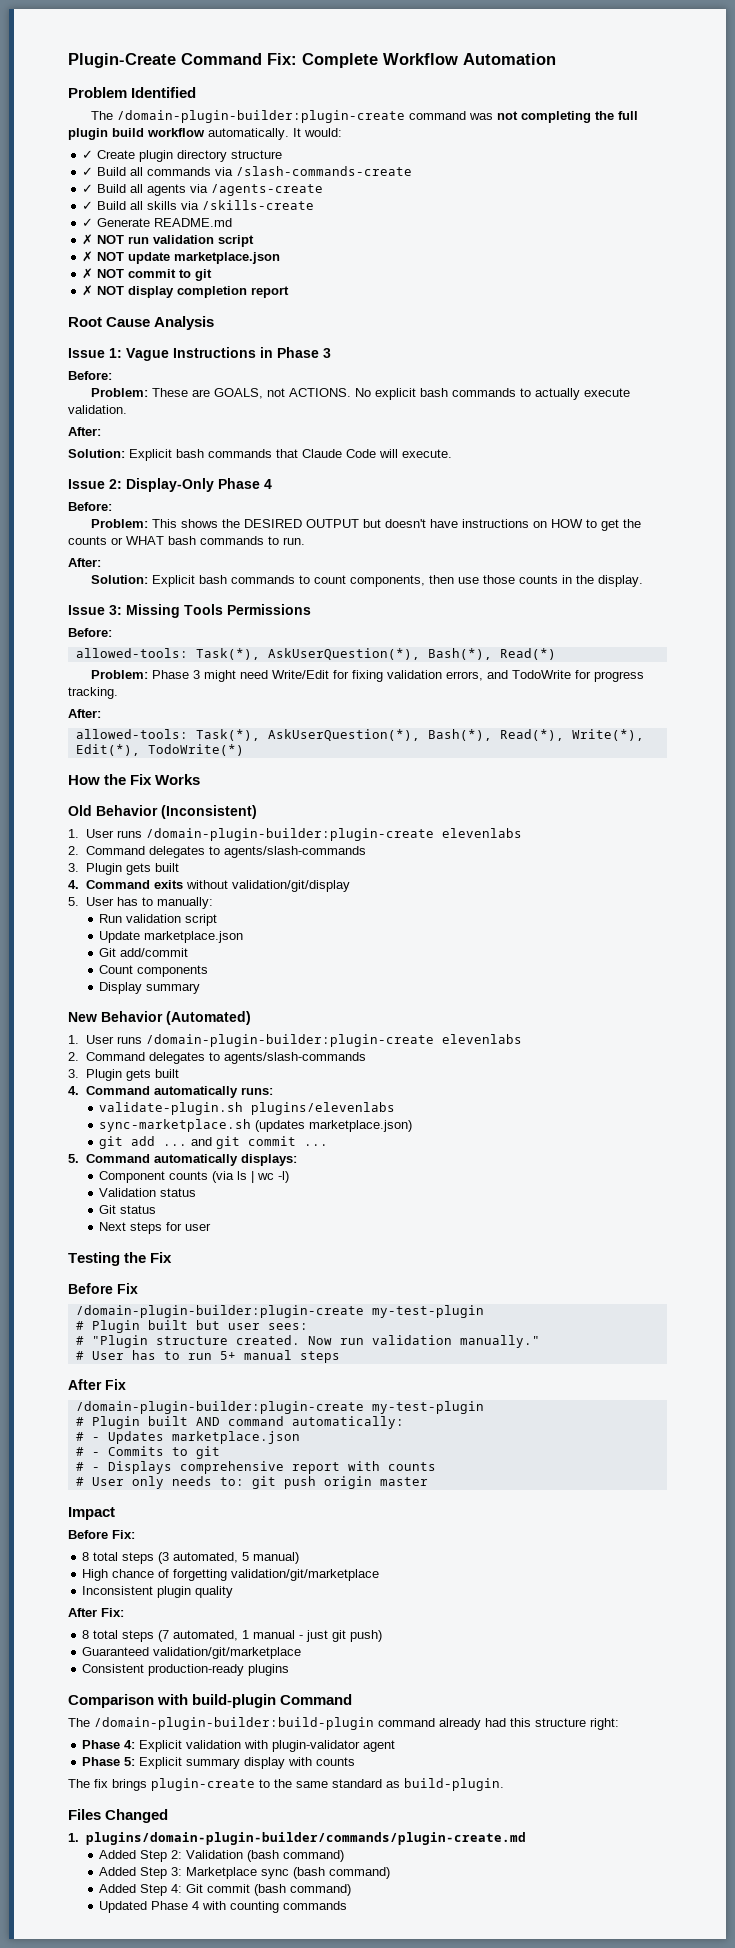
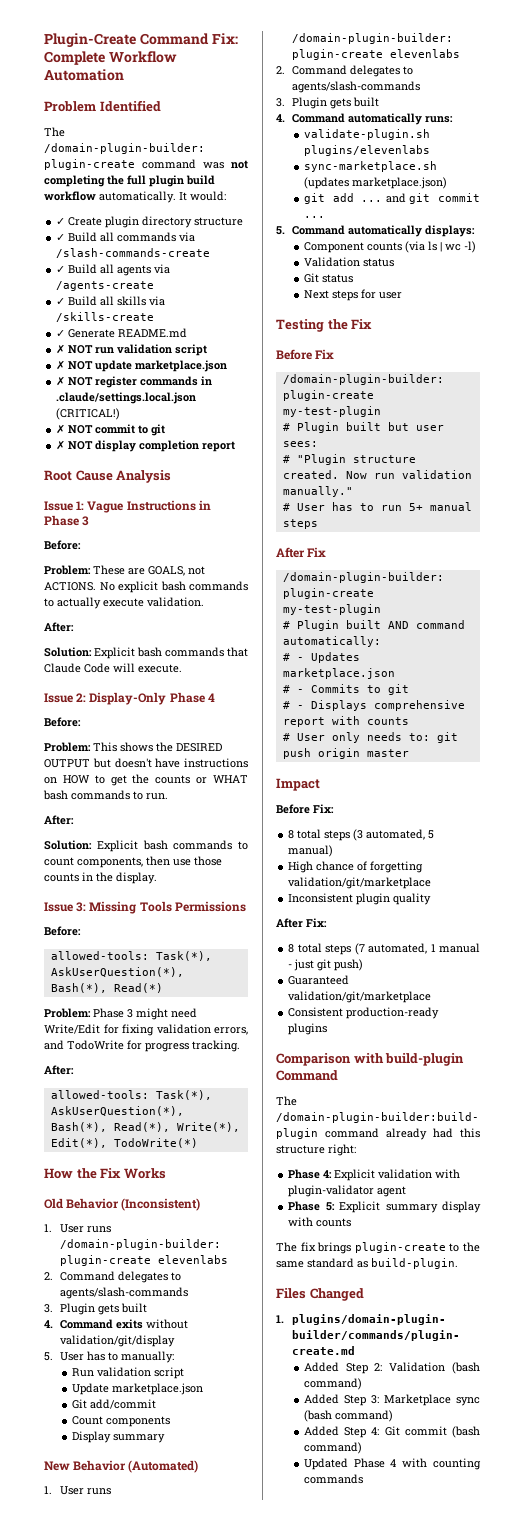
+ ✗ NOT register commands in .claude/settings.local.json (CRITICAL!)

